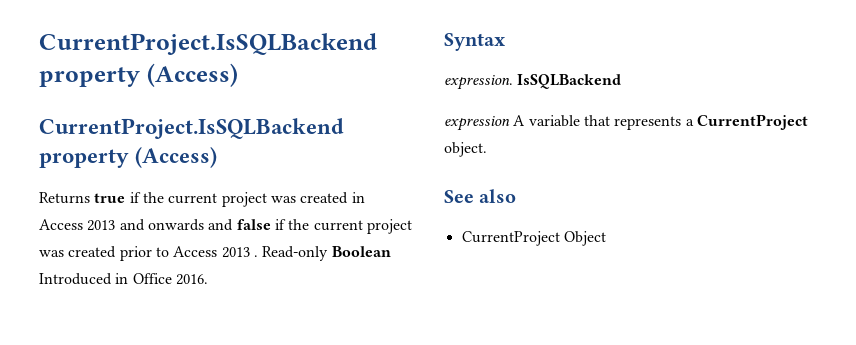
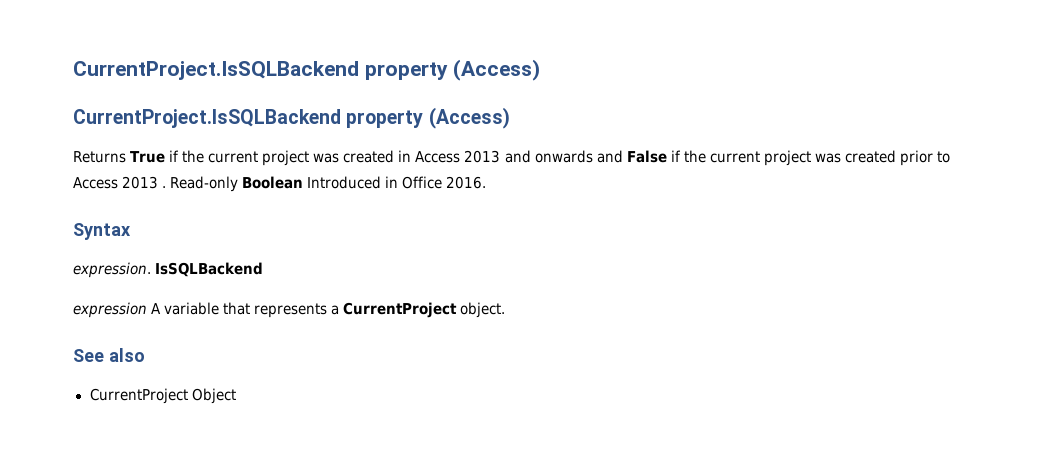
- Returns true if the current project was created in Access 2013 and onwards and false if the current project was created prior to Access 2013 .
+ Returns True if the current project was created in Access 2013 and onwards and False if the current project was created prior to Access 2013 .

